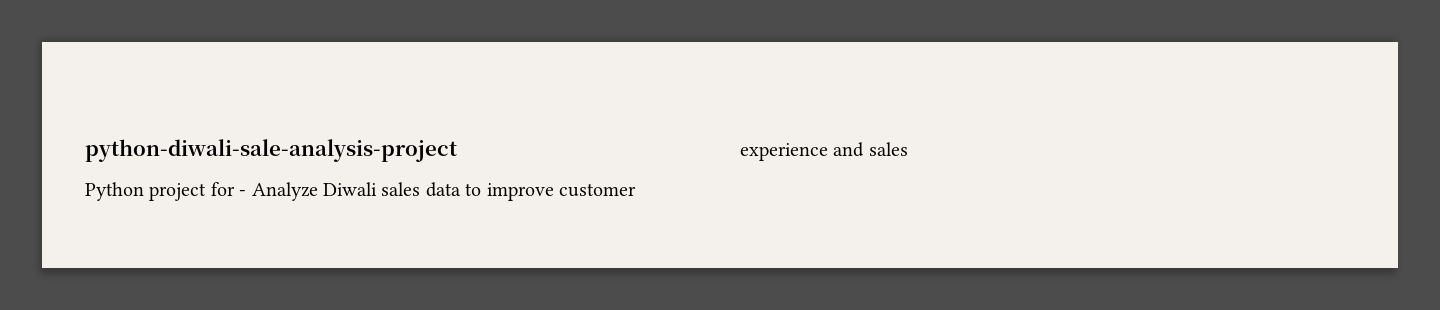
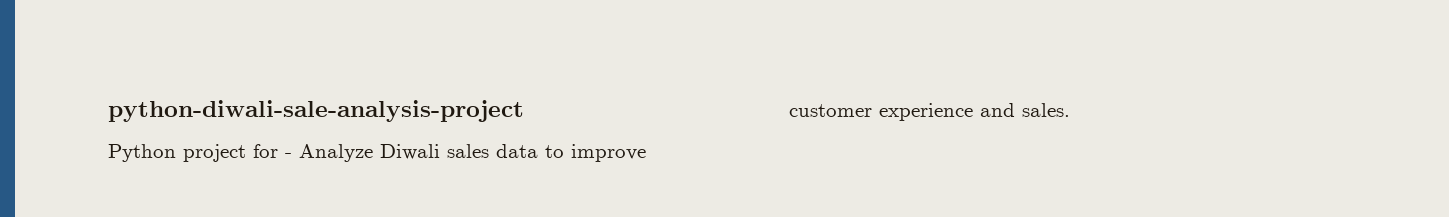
- Python project for - Analyze Diwali sales data to improve customer experience and sales
+ Python project for - Analyze Diwali sales data to improve customer experience and sales.

